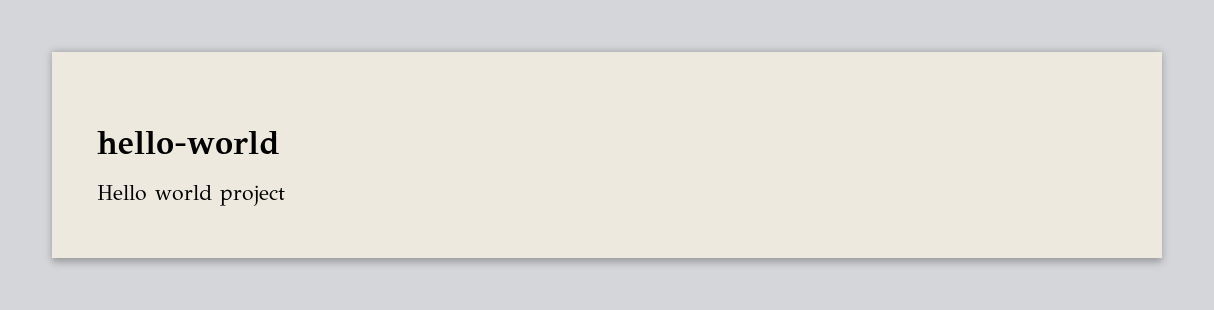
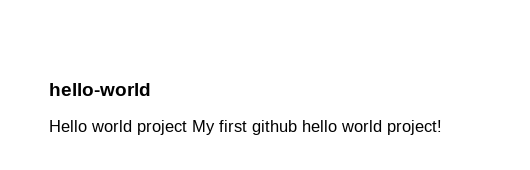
- Hello world project
+ Hello world project My first github hello world project!

